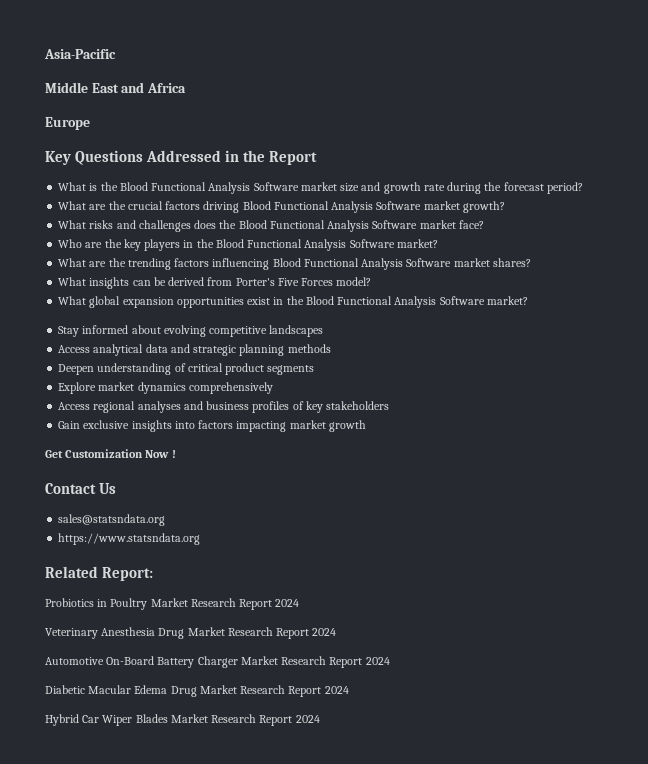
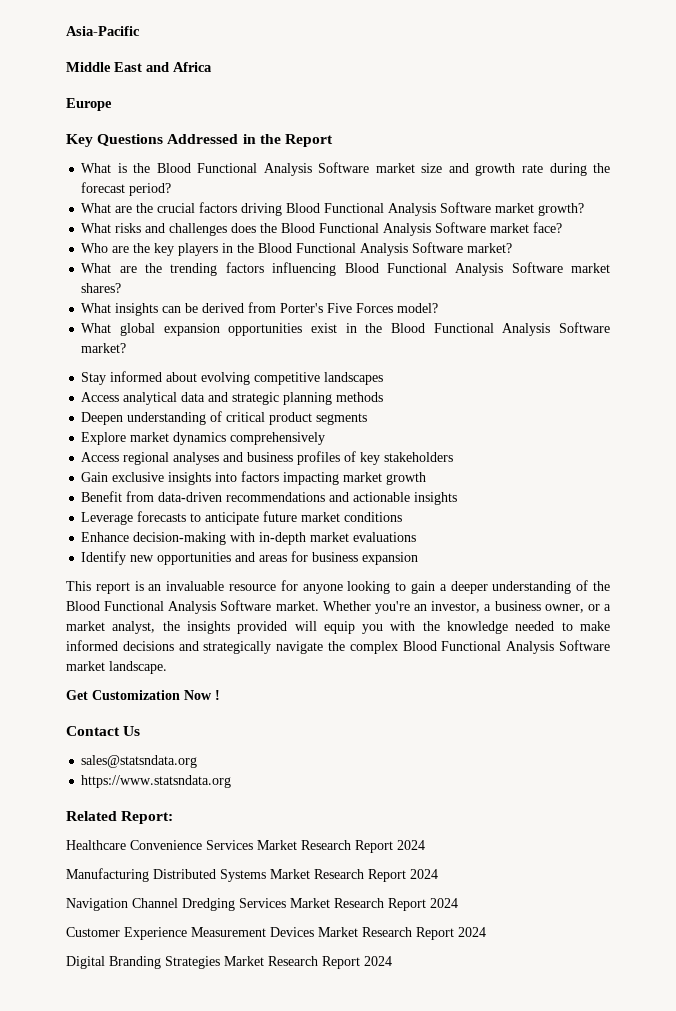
+ Benefit from data-driven recommendations and actionable insights
+ Leverage forecasts to anticipate future market conditions
+ Enhance decision-making with in-depth market evaluations
+ Identify new opportunities and areas for business expansion
+ This report is an invaluable resource for anyone looking to gain a deeper understanding of the Blood Functional Analysis Software market. Whether you're an investor, a business owner, or a market analyst, the insights provided will equip you with the knowledge needed to make informed decisions and strategically navigate the complex Blood Functional Analysis Software market landscape.
- Probiotics in Poultry Market Research Report 2024
- Veterinary Anesthesia Drug Market Research Report 2024
- Automotive On-Board Battery Charger Market Research Report 2024
- Diabetic Macular Edema Drug Market Research Report 2024
- Hybrid Car Wiper Blades Market Research Report 2024
+ Healthcare Convenience Services Market Research Report 2024
+ Manufacturing Distributed Systems Market Research Report 2024
+ Navigation Channel Dredging Services Market Research Report 2024
+ Customer Experience Measurement Devices Market Research Report 2024
+ Digital Branding Strategies Market Research Report 2024

